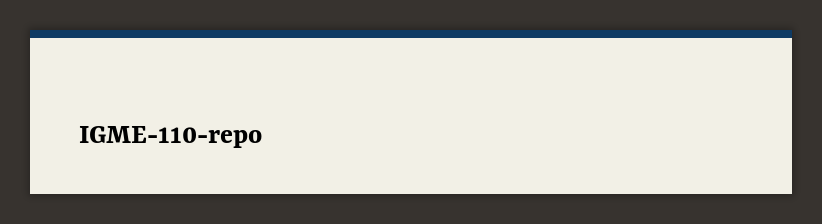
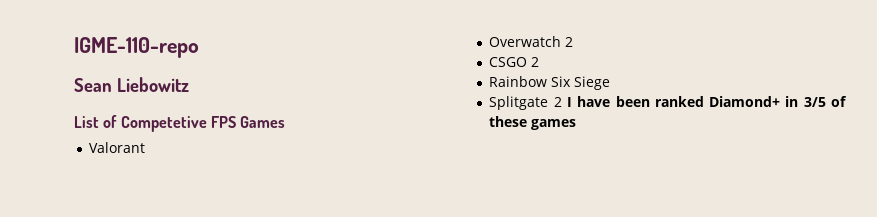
+ Sean Liebowitz
+ List of Competetive FPS Games
+ Valorant
+ Overwatch 2
+ CSGO 2
+ Rainbow Six Siege
+ Splitgate 2 I have been ranked Diamond+ in 3/5 of these games

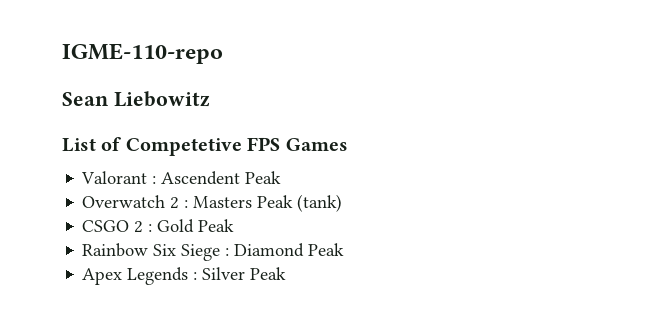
- Valorant
+ Valorant : Ascendent Peak
- Overwatch 2
+ Overwatch 2 : Masters Peak (tank)
- CSGO 2
+ CSGO 2 : Gold Peak
- Rainbow Six Siege
- Splitgate 2 I have been ranked Diamond+ in 3/5 of these games
+ Rainbow Six Siege : Diamond Peak
+ Apex Legends : Silver Peak

